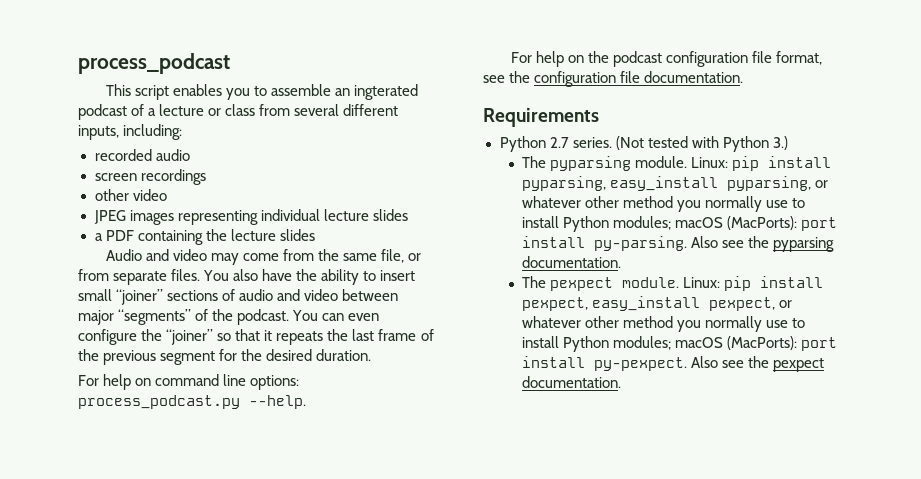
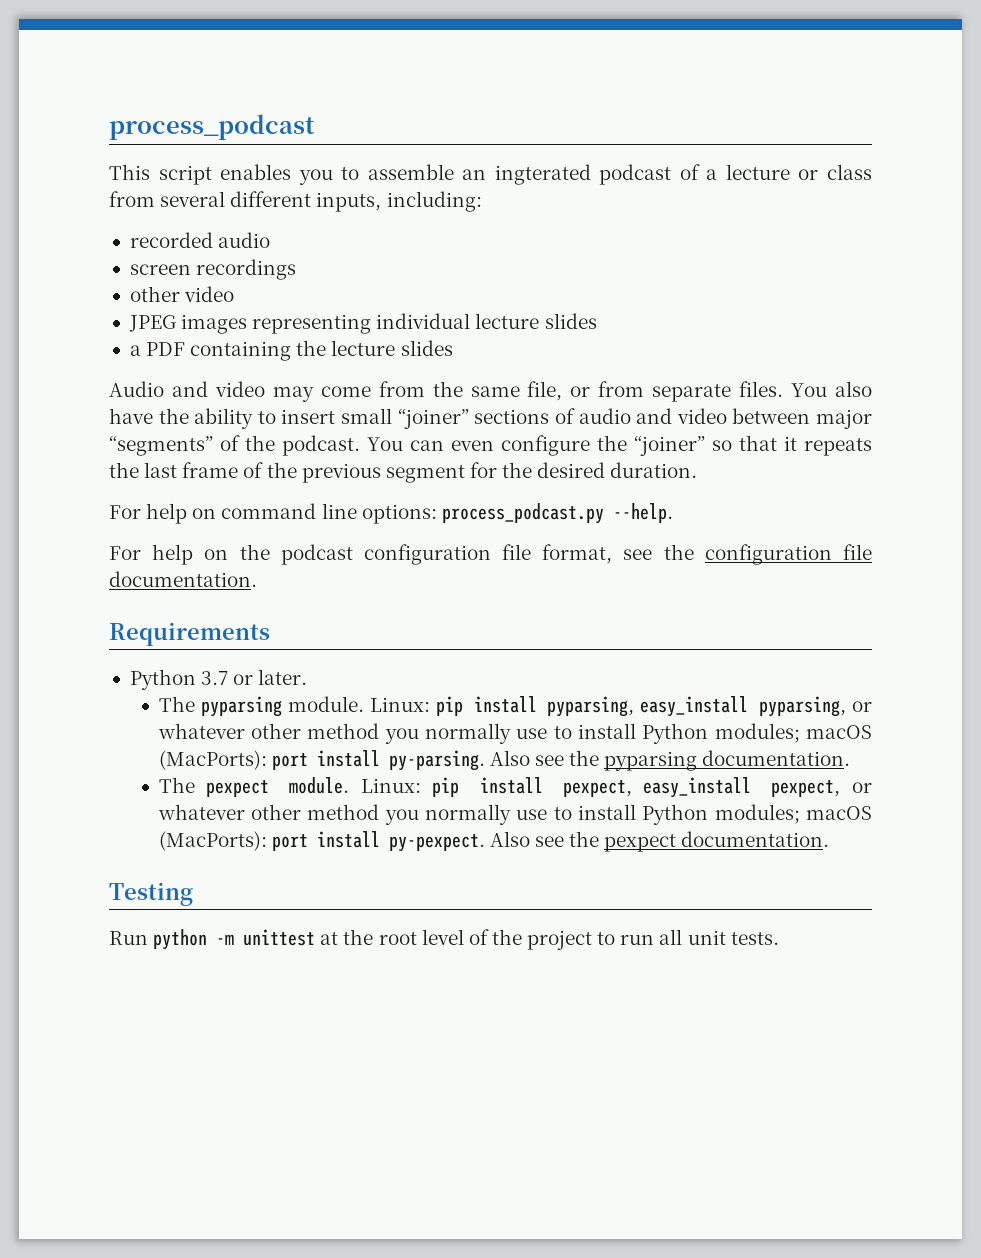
- Python 2.7 series. (Not tested with Python 3.)
+ Python 3.7 or later.
+ Testing
+ Run python -m unittest at the root level of the project to run all unit tests.

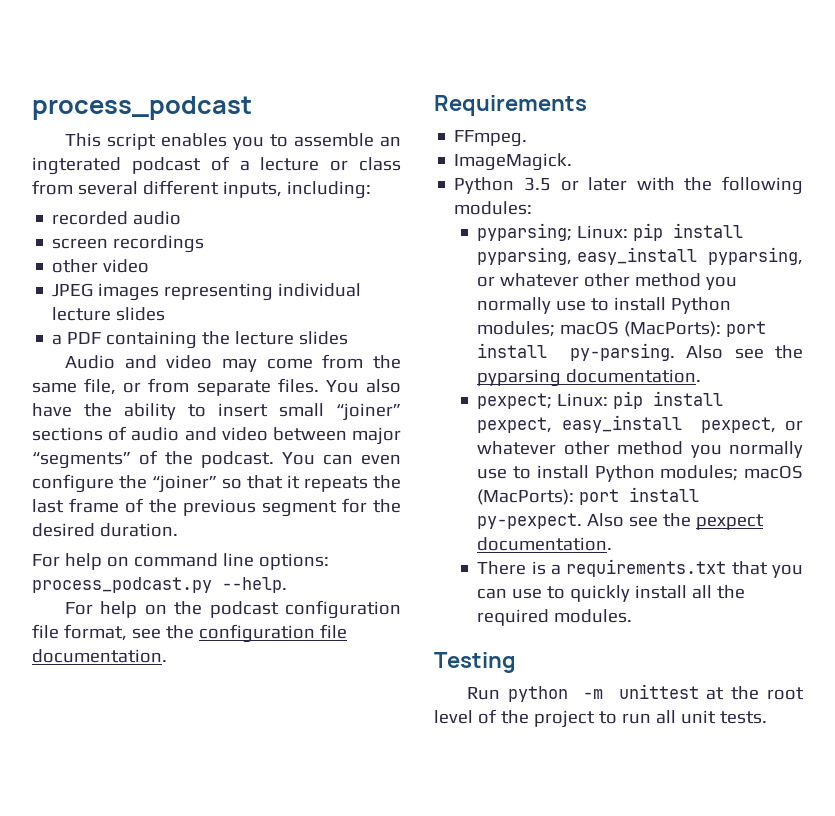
- Python 3.7 or later.
- The pyparsing module. Linux: pip install pyparsing, easy_install pyparsing, or whatever other method you normally use to install Python modules; macOS (MacPorts): port install py-parsing.
+ FFmpeg.
+ ImageMagick.
+ Python 3.5 or later with the following modules:
+ pyparsing; Linux: pip install pyparsing, easy_install pyparsing, or whatever other method you normally use to install Python modules; macOS (MacPorts): port install py-parsing.
- The pexpect module. Linux: pip install pexpect, easy_install pexpect, or whatever other method you normally use to install Python modules; macOS (MacPorts): port install py-pexpect.
+ pexpect; Linux: pip install pexpect, easy_install pexpect, or whatever other method you normally use to install Python modules; macOS (MacPorts): port install py-pexpect.
+ There is a requirements.txt that you can use to quickly install all the required modules.

